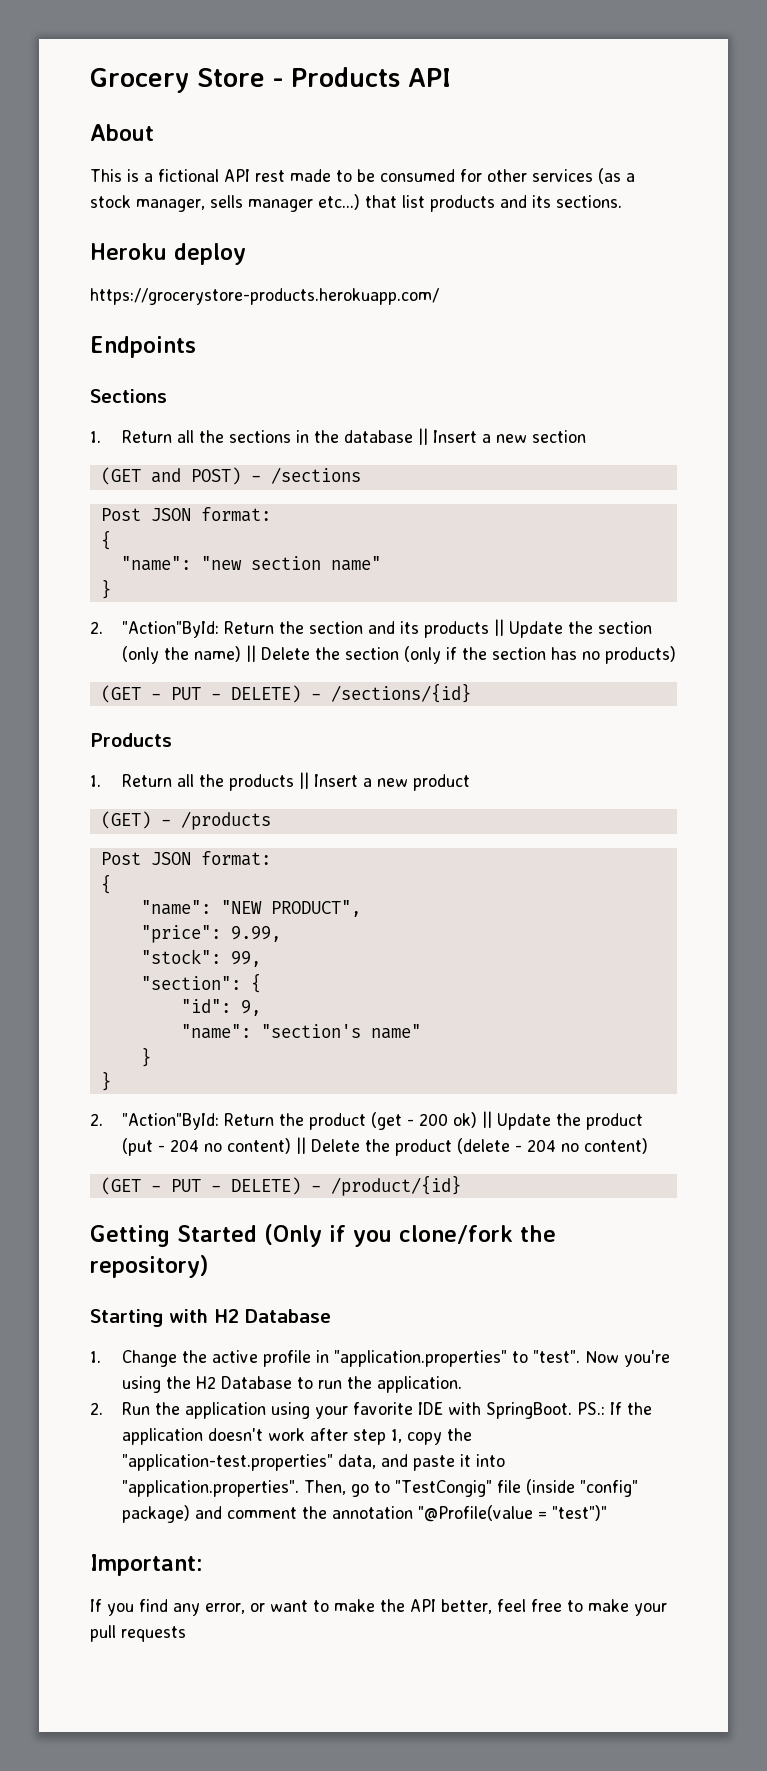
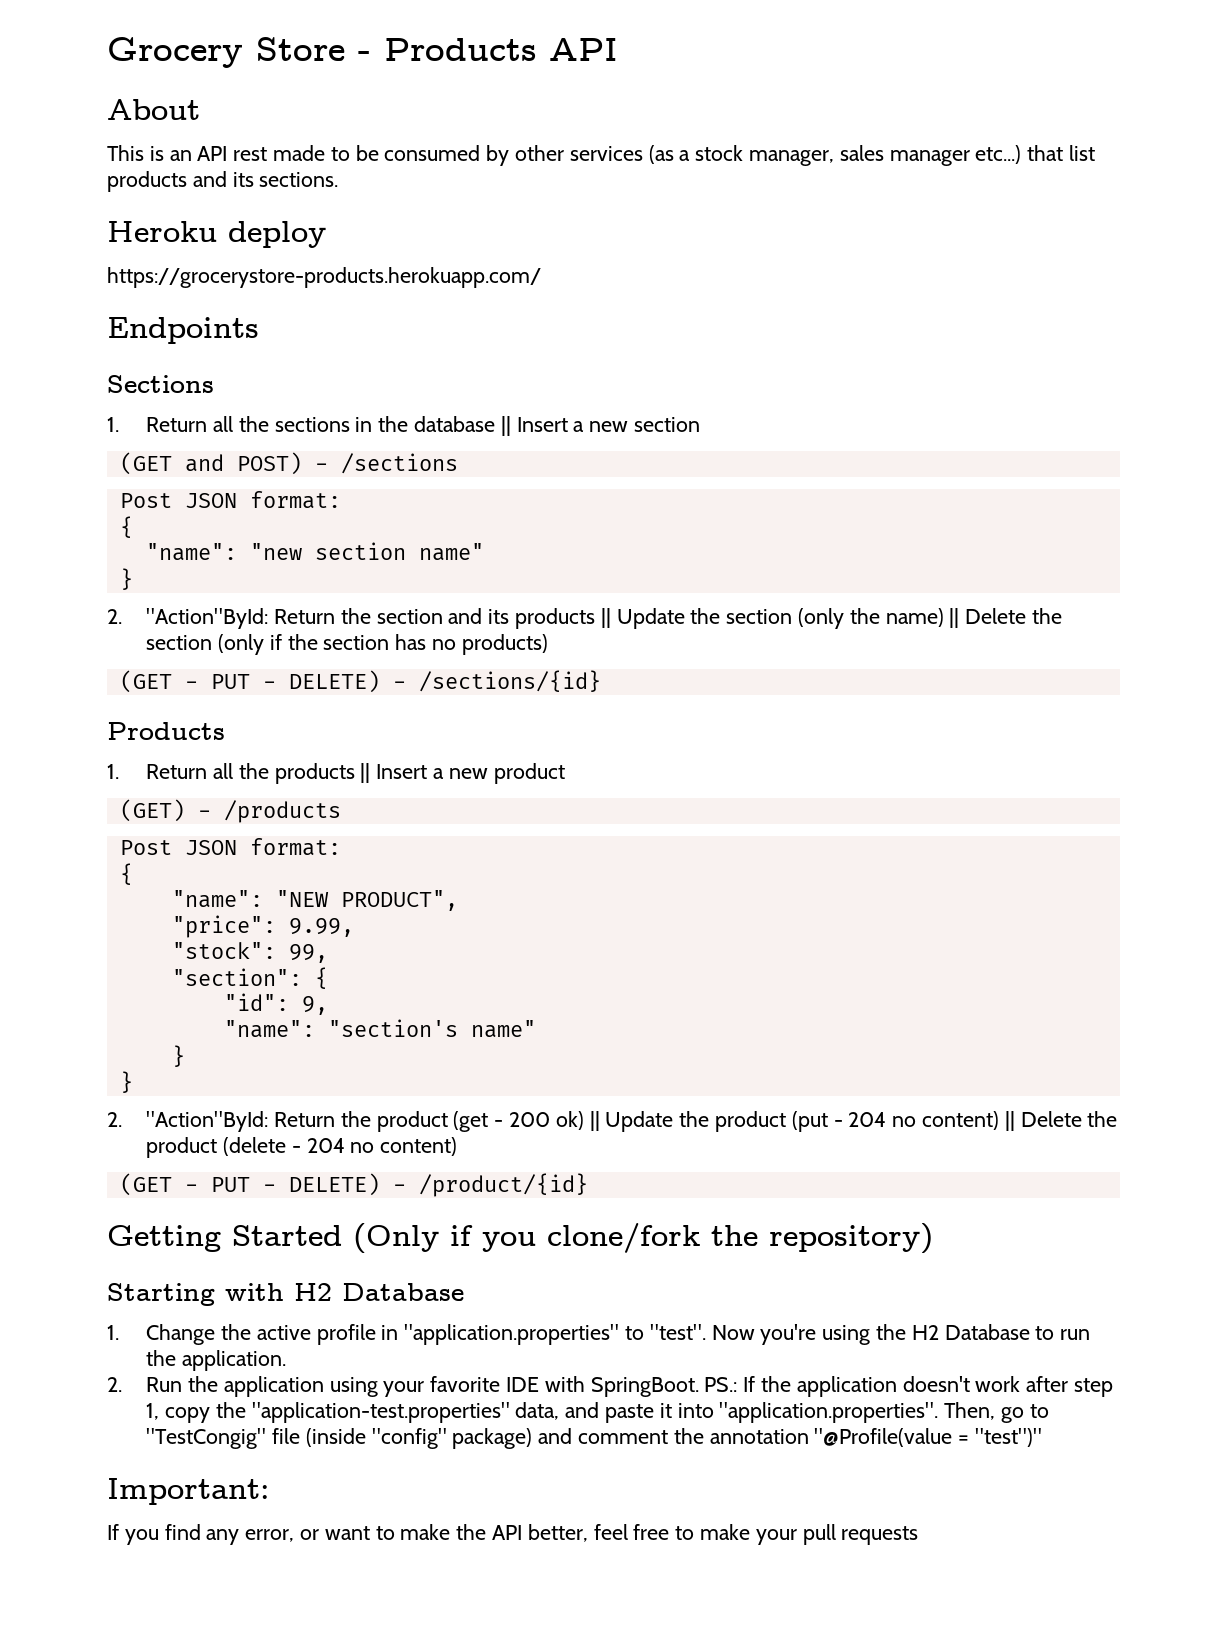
- This is a fictional API rest made to be consumed for other services (as a stock manager, sells manager etc...) that list products and its sections.
+ This is an API rest made to be consumed by other services (as a stock manager, sales manager etc...) that list products and its sections.

